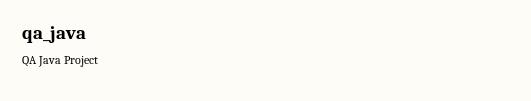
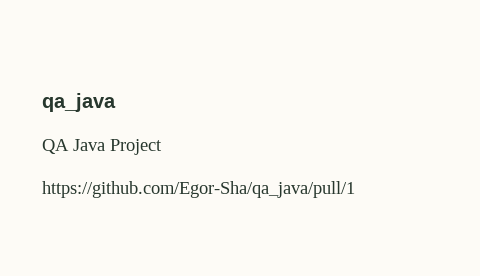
+ https://github.com/Egor-Sha/qa_java/pull/1

